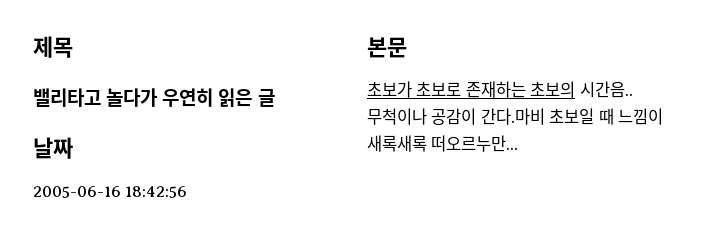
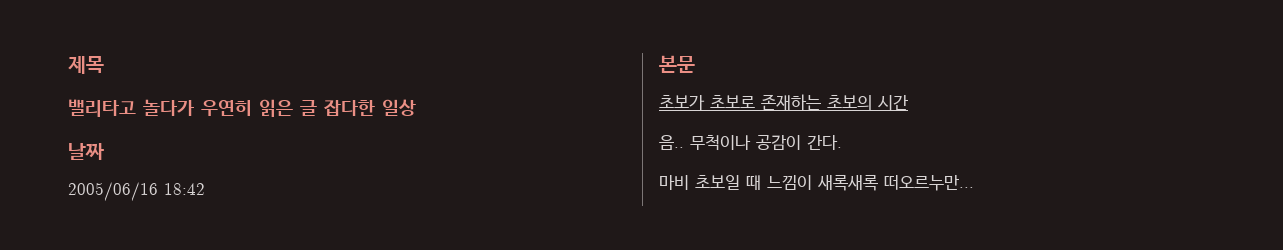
- 밸리타고 놀다가 우연히 읽은 글
+ 밸리타고 놀다가 우연히 읽은 글 잡다한 일상
- 2005-06-16 18:42:56
+ 2005/06/16 18:42
- 초보가 초보로 존재하는 초보의 시간음.. 무척이나 공감이 간다.마비 초보일 때 느낌이 새록새록 떠오르누만...
+ 초보가 초보로 존재하는 초보의 시간
+ 음.. 무척이나 공감이 간다.
+ 마비 초보일 때 느낌이 새록새록 떠오르누만...

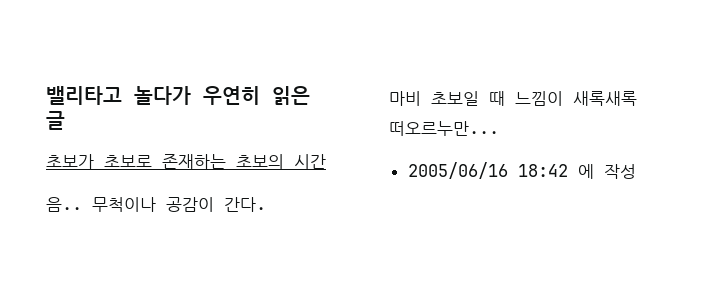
- 제목
- 밸리타고 놀다가 우연히 읽은 글 잡다한 일상
- 날짜
- 2005/06/16 18:42
- 본문
+ 밸리타고 놀다가 우연히 읽은 글
+ 2005/06/16 18:42 에 작성

